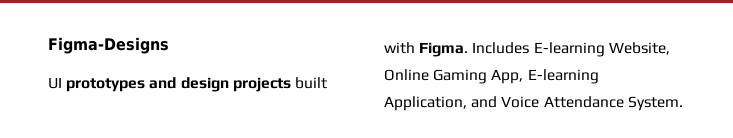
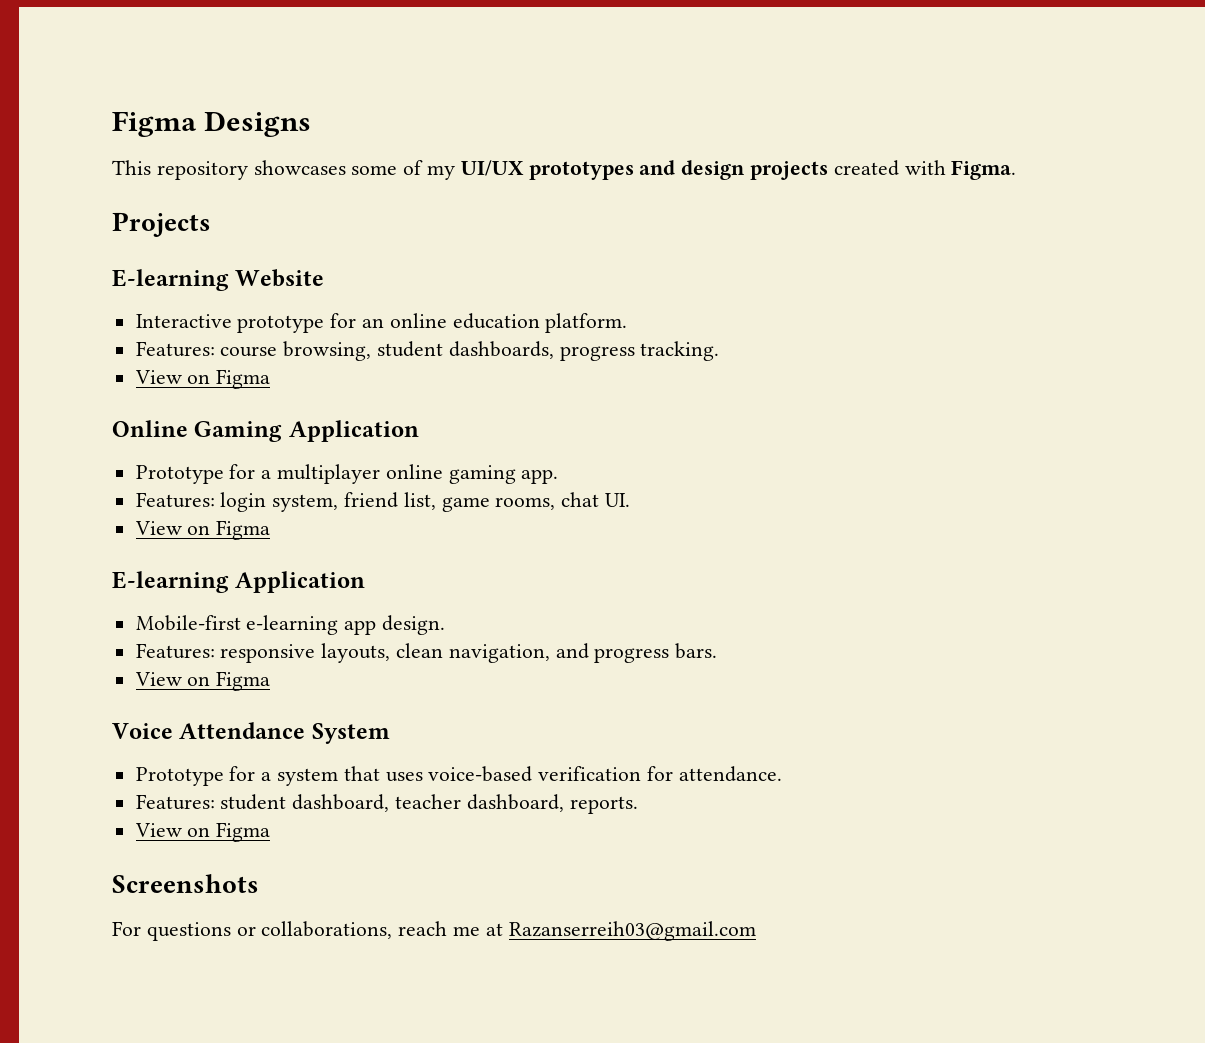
- Figma-Designs
- UI prototypes and design projects built with Figma. Includes E-learning Website, Online Gaming App, E-learning Application, and Voice Attendance System.
+ Figma Designs
+ This repository showcases some of my UI/UX prototypes and design projects created with Figma.
+ Projects
+ E-learning Website
+ Interactive prototype for an online education platform.
+ Features: course browsing, student dashboards, progress tracking.
+ View on Figma
+ Online Gaming Application
+ Prototype for a multiplayer online gaming app.
+ Features: login system, friend list, game rooms, chat UI.
+ View on Figma
+ E-learning Application
+ Mobile-first e-learning app design.
+ Features: responsive layouts, clean navigation, and progress bars.
+ View on Figma
+ Voice Attendance System
+ Prototype for a system that uses voice-based verification for attendance.
+ Features: student dashboard, teacher dashboard, reports.
+ View on Figma
+ Screenshots
+ For questions or collaborations, reach me at Razanserreih03@gmail.com

